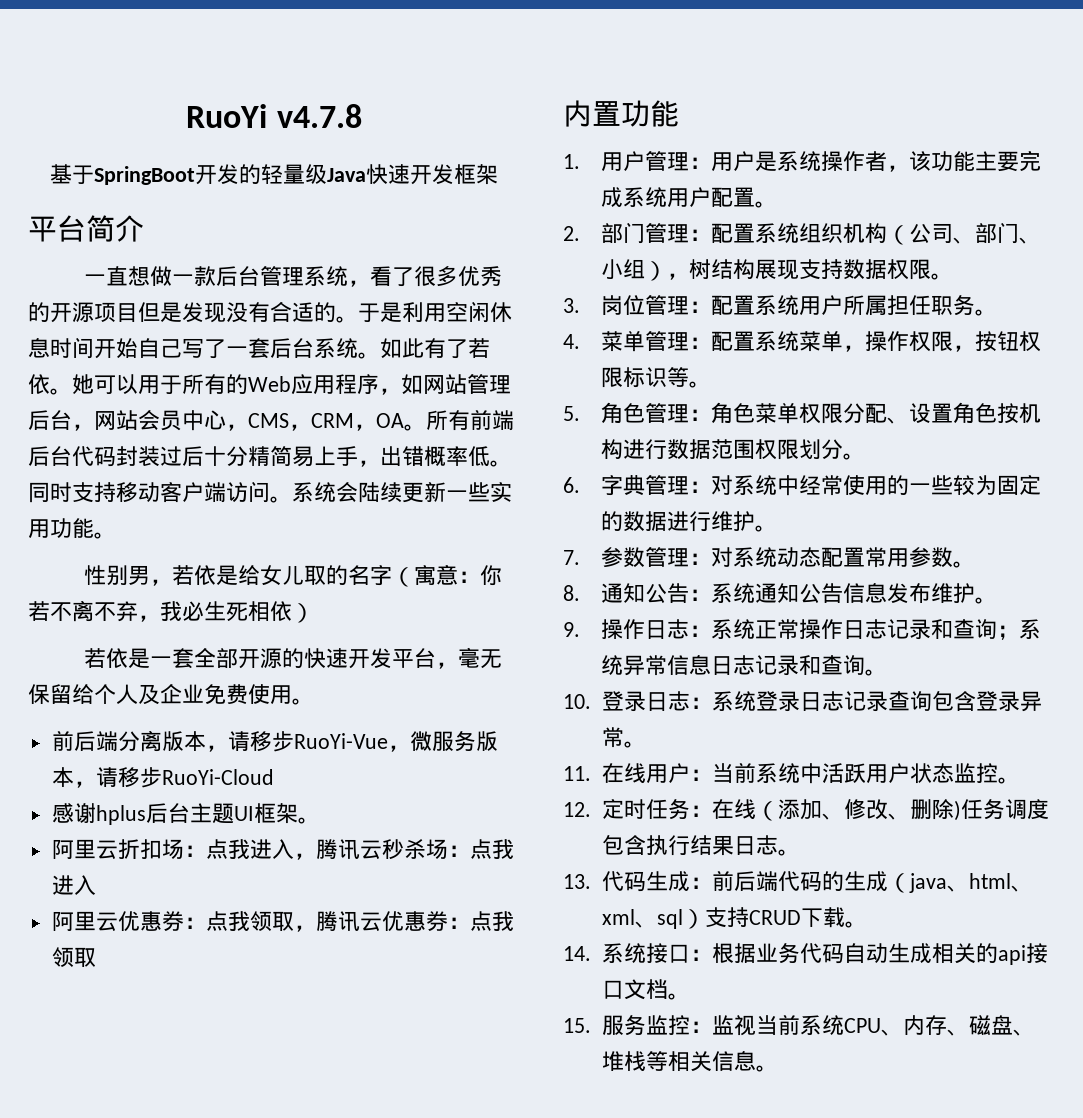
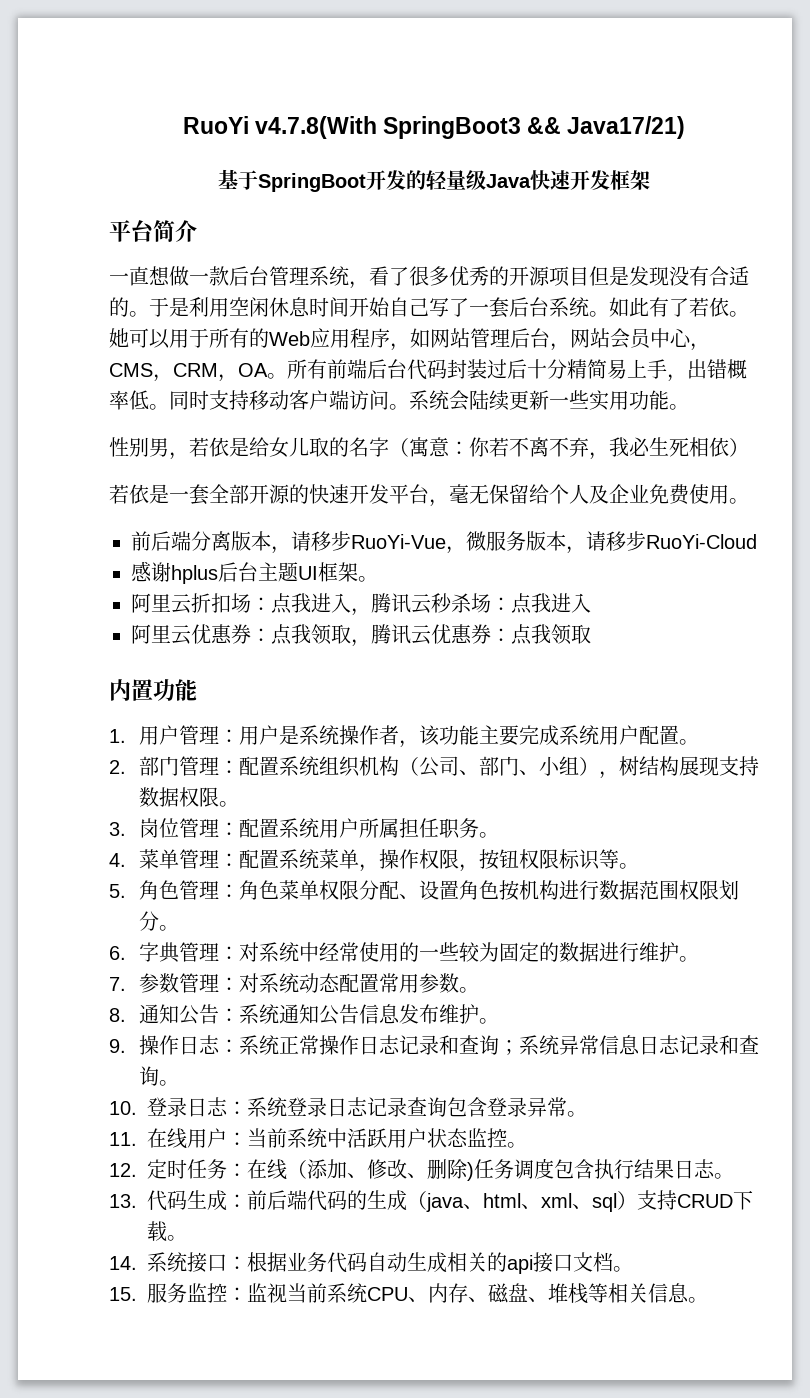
- RuoYi v4.7.8
+ RuoYi v4.7.8(With SpringBoot3 && Java17/21)

